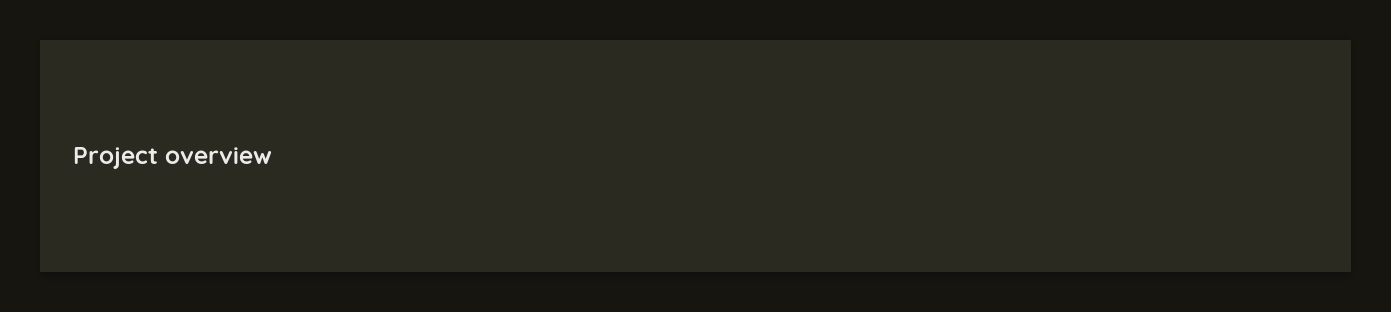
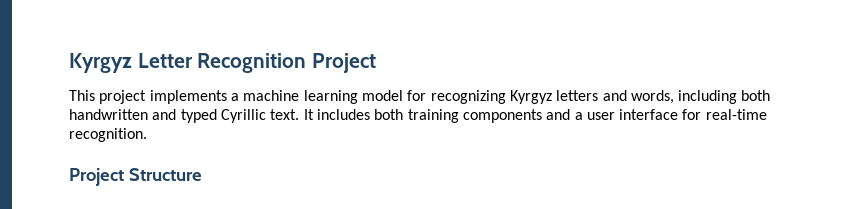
- Project overview
+ Kyrgyz Letter Recognition Project
+ This project implements a machine learning model for recognizing Kyrgyz letters and words, including both handwritten and typed Cyrillic text. It includes both training components and a user interface for real-time recognition.
+ Project Structure

